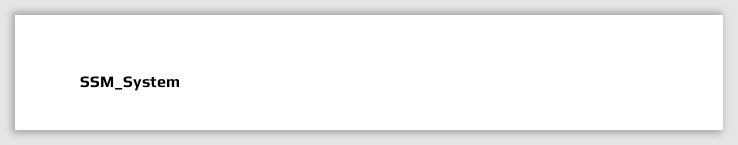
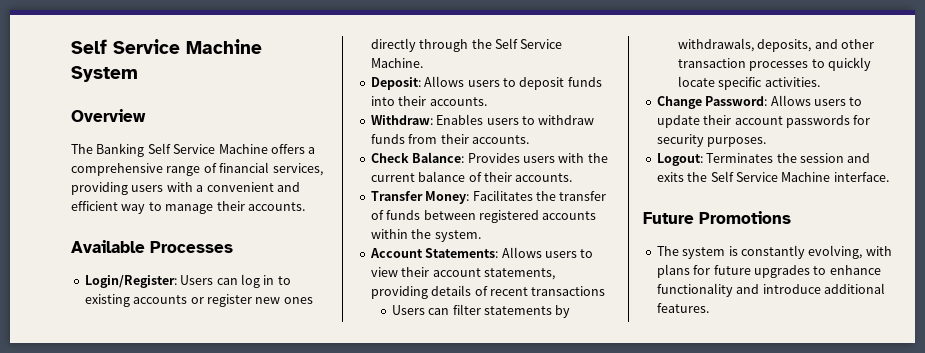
- SSM_System
+ Self Service Machine System
+ Overview
+ The Banking Self Service Machine offers a comprehensive range of financial services, providing users with a convenient and efficient way to manage their accounts.
+ Available Processes
+ Login/Register: Users can log in to existing accounts or register new ones directly through the Self Service Machine.
+ Deposit: Allows users to deposit funds into their accounts.
+ Withdraw: Enables users to withdraw funds from their accounts.
+ Check Balance: Provides users with the current balance of their accounts.
+ Transfer Money: Facilitates the transfer of funds between registered accounts within the system.
+ Account Statements: Allows users to view their account statements, providing details of recent transactions
+ Users can filter statements by withdrawals, deposits, and other transaction processes to quickly locate specific activities.
+ Change Password: Allows users to update their account passwords for security purposes.
+ Logout: Terminates the session and exits the Self Service Machine interface.
+ Future Promotions
+ The system is constantly evolving, with plans for future upgrades to enhance functionality and introduce additional features.

